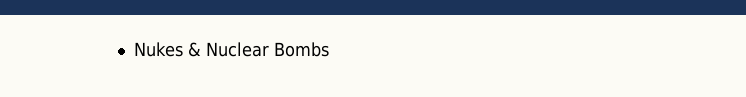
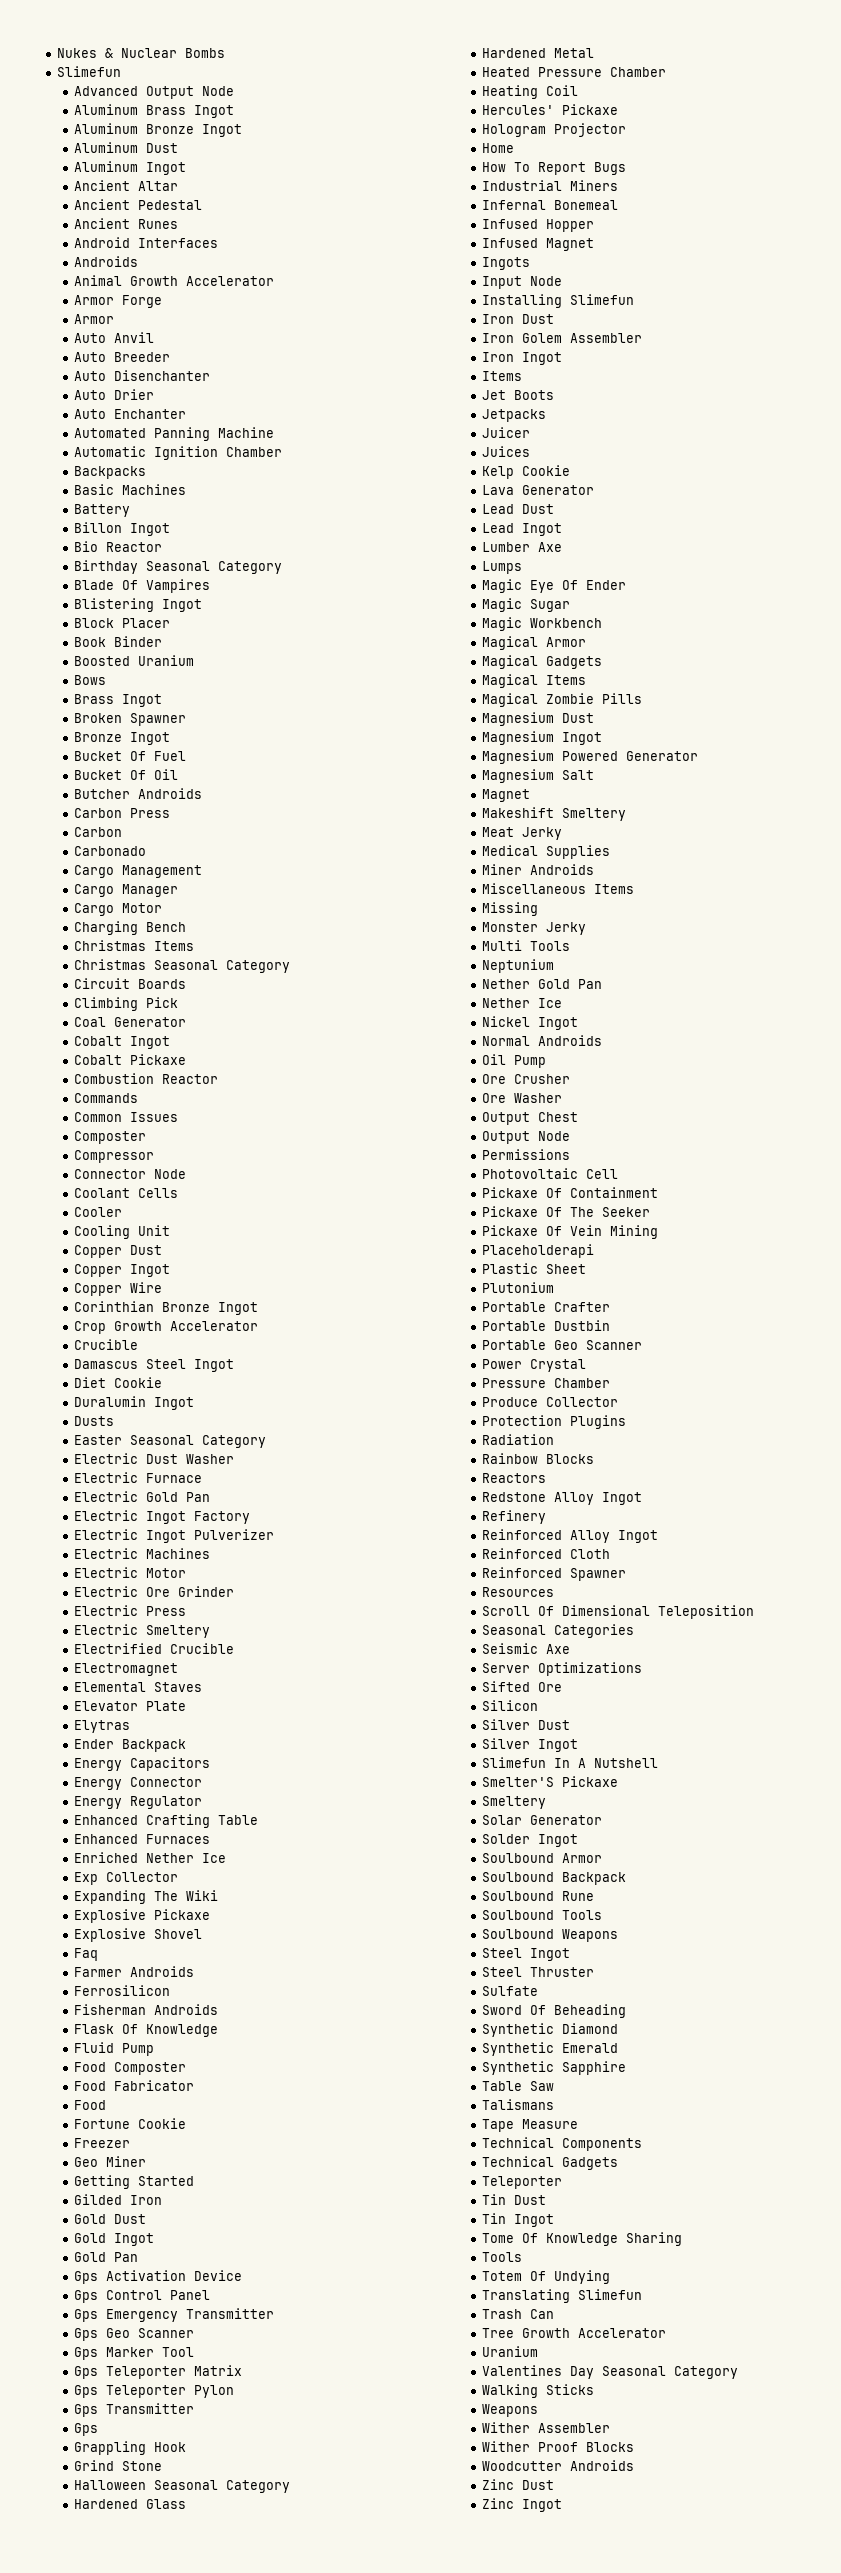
  Nukes & Nuclear Bombs
+ Slimefun
+ Advanced Output Node
+ Aluminum Brass Ingot
+ Aluminum Bronze Ingot
+ Aluminum Dust
+ Aluminum Ingot
+ Ancient Altar
+ Ancient Pedestal
+ Ancient Runes
+ Android Interfaces
+ Androids
+ Animal Growth Accelerator
+ Armor Forge
+ Armor
+ Auto Anvil
+ Auto Breeder
+ Auto Disenchanter
+ Auto Drier
+ Auto Enchanter
+ Automated Panning Machine
+ Automatic Ignition Chamber
+ Backpacks
+ Basic Machines
+ Battery
+ Billon Ingot
+ Bio Reactor
+ Birthday Seasonal Category
+ Blade Of Vampires
+ Blistering Ingot
+ Block Placer
+ Book Binder
+ Boosted Uranium
+ Bows
+ Brass Ingot
+ Broken Spawner
+ Bronze Ingot
+ Bucket Of Fuel
+ Bucket Of Oil
+ Butcher Androids
+ Carbon Press
+ Carbon
+ Carbonado
+ Cargo Management
+ Cargo Manager
+ Cargo Motor
+ Charging Bench
+ Christmas Items
+ Christmas Seasonal Category
+ Circuit Boards
+ Climbing Pick
+ Coal Generator
+ Cobalt Ingot
+ Cobalt Pickaxe
+ Combustion Reactor
+ Commands
+ Common Issues
+ Composter
+ Compressor
+ Connector Node
+ Coolant Cells
+ Cooler
+ Cooling Unit
+ Copper Dust
+ Copper Ingot
+ Copper Wire
+ Corinthian Bronze Ingot
+ Crop Growth Accelerator
+ Crucible
+ Damascus Steel Ingot
+ Diet Cookie
+ Duralumin Ingot
+ Dusts
+ Easter Seasonal Category
+ Electric Dust Washer
+ Electric Furnace
+ Electric Gold Pan
+ Electric Ingot Factory
+ Electric Ingot Pulverizer
+ Electric Machines
+ Electric Motor
+ Electric Ore Grinder
+ Electric Press
+ Electric Smeltery
+ Electrified Crucible
+ Electromagnet
+ Elemental Staves
+ Elevator Plate
+ Elytras
+ Ender Backpack
+ Energy Capacitors
+ Energy Connector
+ Energy Regulator
+ Enhanced Crafting Table
+ Enhanced Furnaces
+ Enriched Nether Ice
+ Exp Collector
+ Expanding The Wiki
+ Explosive Pickaxe
+ Explosive Shovel
+ Faq
+ Farmer Androids
+ Ferrosilicon
+ Fisherman Androids
+ Flask Of Knowledge
+ Fluid Pump
+ Food Composter
+ Food Fabricator
+ Food
+ Fortune Cookie
+ Freezer
+ Geo Miner
+ Getting Started
+ Gilded Iron
+ Gold Dust
+ Gold Ingot
+ Gold Pan
+ Gps Activation Device
+ Gps Control Panel
+ Gps Emergency Transmitter
+ Gps Geo Scanner
+ Gps Marker Tool
+ Gps Teleporter Matrix
+ Gps Teleporter Pylon
+ Gps Transmitter
+ Gps
+ Grappling Hook
+ Grind Stone
+ Halloween Seasonal Category
+ Hardened Glass
+ Hardened Metal
+ Heated Pressure Chamber
+ Heating Coil
+ Hercules' Pickaxe
+ Hologram Projector
+ Home
+ How To Report Bugs
+ Industrial Miners
+ Infernal Bonemeal
+ Infused Hopper
+ Infused Magnet
+ Ingots
+ Input Node
+ Installing Slimefun
+ Iron Dust
+ Iron Golem Assembler
+ Iron Ingot
+ Items
+ Jet Boots
+ Jetpacks
+ Juicer
+ Juices
+ Kelp Cookie
+ Lava Generator
+ Lead Dust
+ Lead Ingot
+ Lumber Axe
+ Lumps
+ Magic Eye Of Ender
+ Magic Sugar
+ Magic Workbench
+ Magical Armor
+ Magical Gadgets
+ Magical Items
+ Magical Zombie Pills
+ Magnesium Dust
+ Magnesium Ingot
+ Magnesium Powered Generator
+ Magnesium Salt
+ Magnet
+ Makeshift Smeltery
+ Meat Jerky
+ Medical Supplies
+ Miner Androids
+ Miscellaneous Items
+ Missing
+ Monster Jerky
+ Multi Tools
+ Neptunium
+ Nether Gold Pan
+ Nether Ice
+ Nickel Ingot
+ Normal Androids
+ Oil Pump
+ Ore Crusher
+ Ore Washer
+ Output Chest
+ Output Node
+ Permissions
+ Photovoltaic Cell
+ Pickaxe Of Containment
+ Pickaxe Of The Seeker
+ Pickaxe Of Vein Mining
+ Placeholderapi
+ Plastic Sheet
+ Plutonium
+ Portable Crafter
+ Portable Dustbin
+ Portable Geo Scanner
+ Power Crystal
+ Pressure Chamber
+ Produce Collector
+ Protection Plugins
+ Radiation
+ Rainbow Blocks
+ Reactors
+ Redstone Alloy Ingot
+ Refinery
+ Reinforced Alloy Ingot
+ Reinforced Cloth
+ Reinforced Spawner
+ Resources
+ Scroll Of Dimensional Teleposition
+ Seasonal Categories
+ Seismic Axe
+ Server Optimizations
+ Sifted Ore
+ Silicon
+ Silver Dust
+ Silver Ingot
+ Slimefun In A Nutshell
+ Smelter'S Pickaxe
+ Smeltery
+ Solar Generator
+ Solder Ingot
+ Soulbound Armor
+ Soulbound Backpack
+ Soulbound Rune
+ Soulbound Tools
+ Soulbound Weapons
+ Steel Ingot
+ Steel Thruster
+ Sulfate
+ Sword Of Beheading
+ Synthetic Diamond
+ Synthetic Emerald
+ Synthetic Sapphire
+ Table Saw
+ Talismans
+ Tape Measure
+ Technical Components
+ Technical Gadgets
+ Teleporter
+ Tin Dust
+ Tin Ingot
+ Tome Of Knowledge Sharing
+ Tools
+ Totem Of Undying
+ Translating Slimefun
+ Trash Can
+ Tree Growth Accelerator
+ Uranium
+ Valentines Day Seasonal Category
+ Walking Sticks
+ Weapons
+ Wither Assembler
+ Wither Proof Blocks
+ Woodcutter Androids
+ Zinc Dust
+ Zinc Ingot

